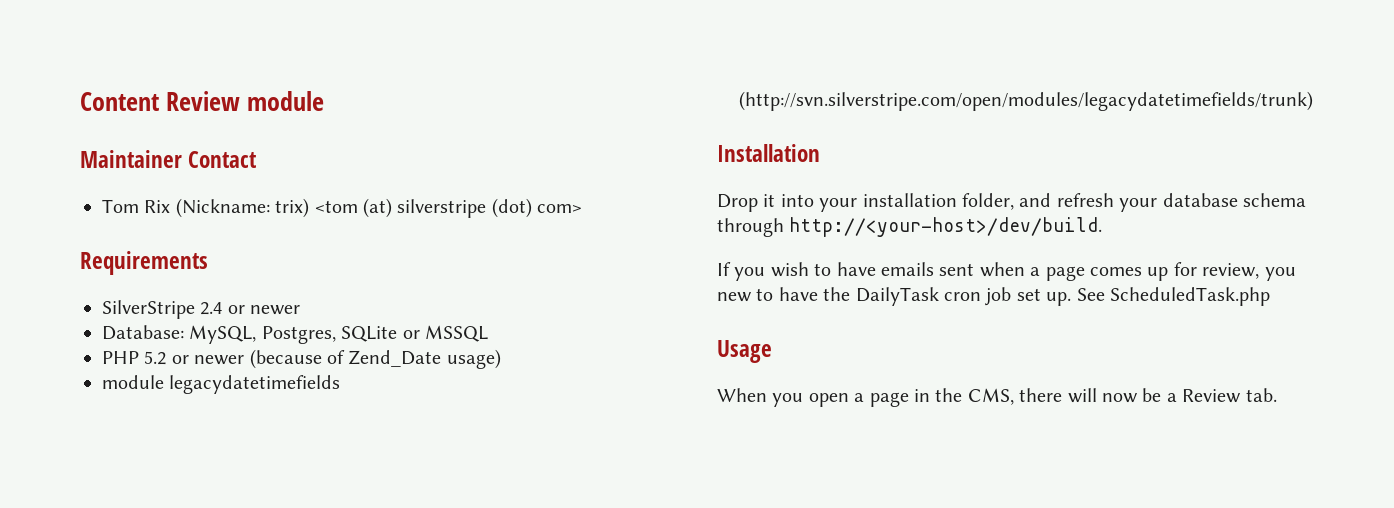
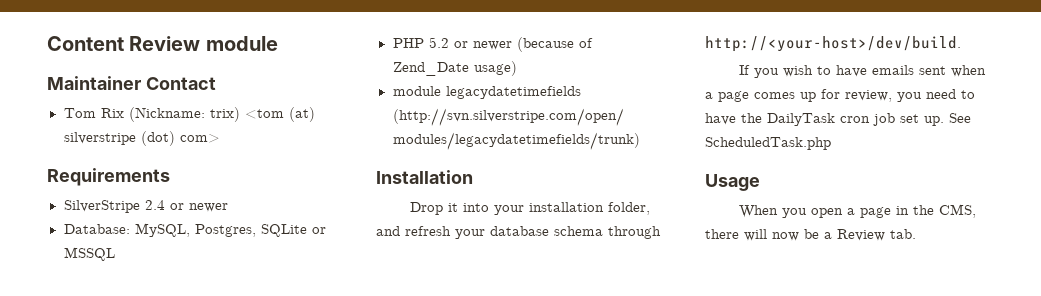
- If you wish to have emails sent when a page comes up for review, you new to have the DailyTask cron job set up.
+ If you wish to have emails sent when a page comes up for review, you need to have the DailyTask cron job set up.

